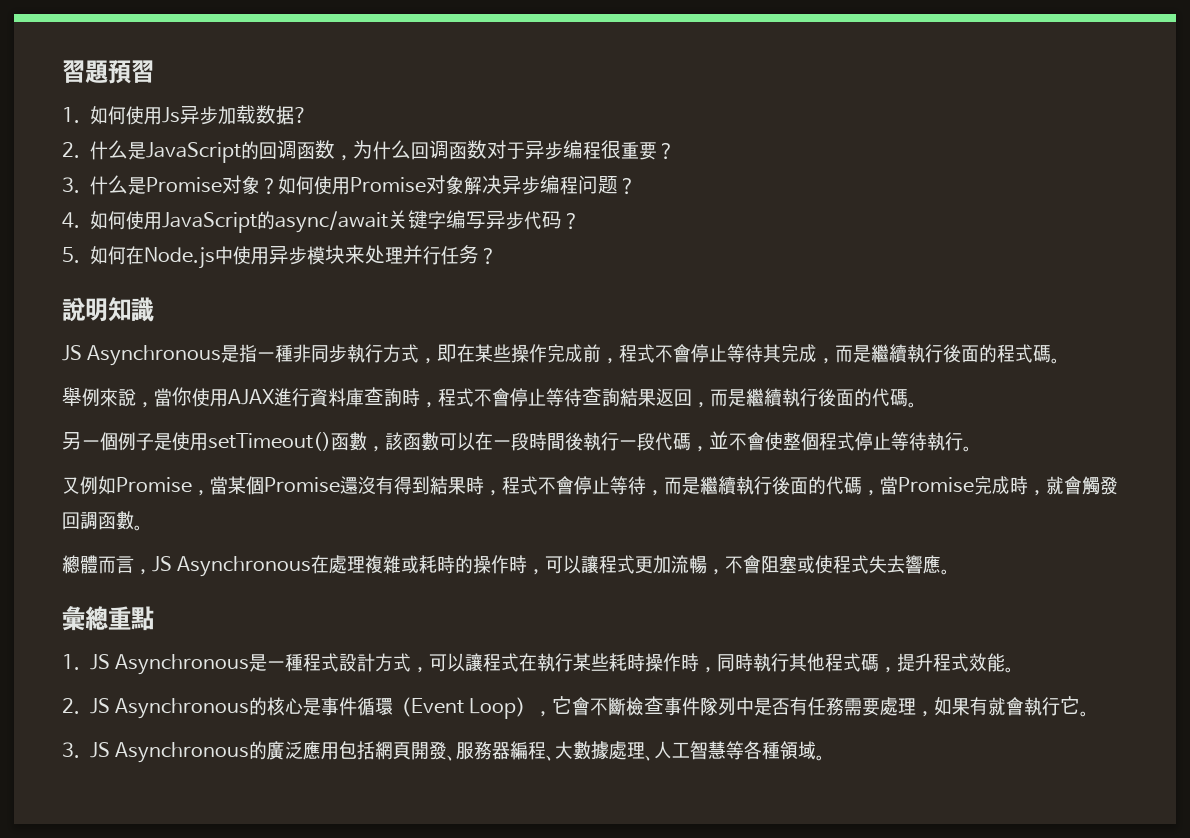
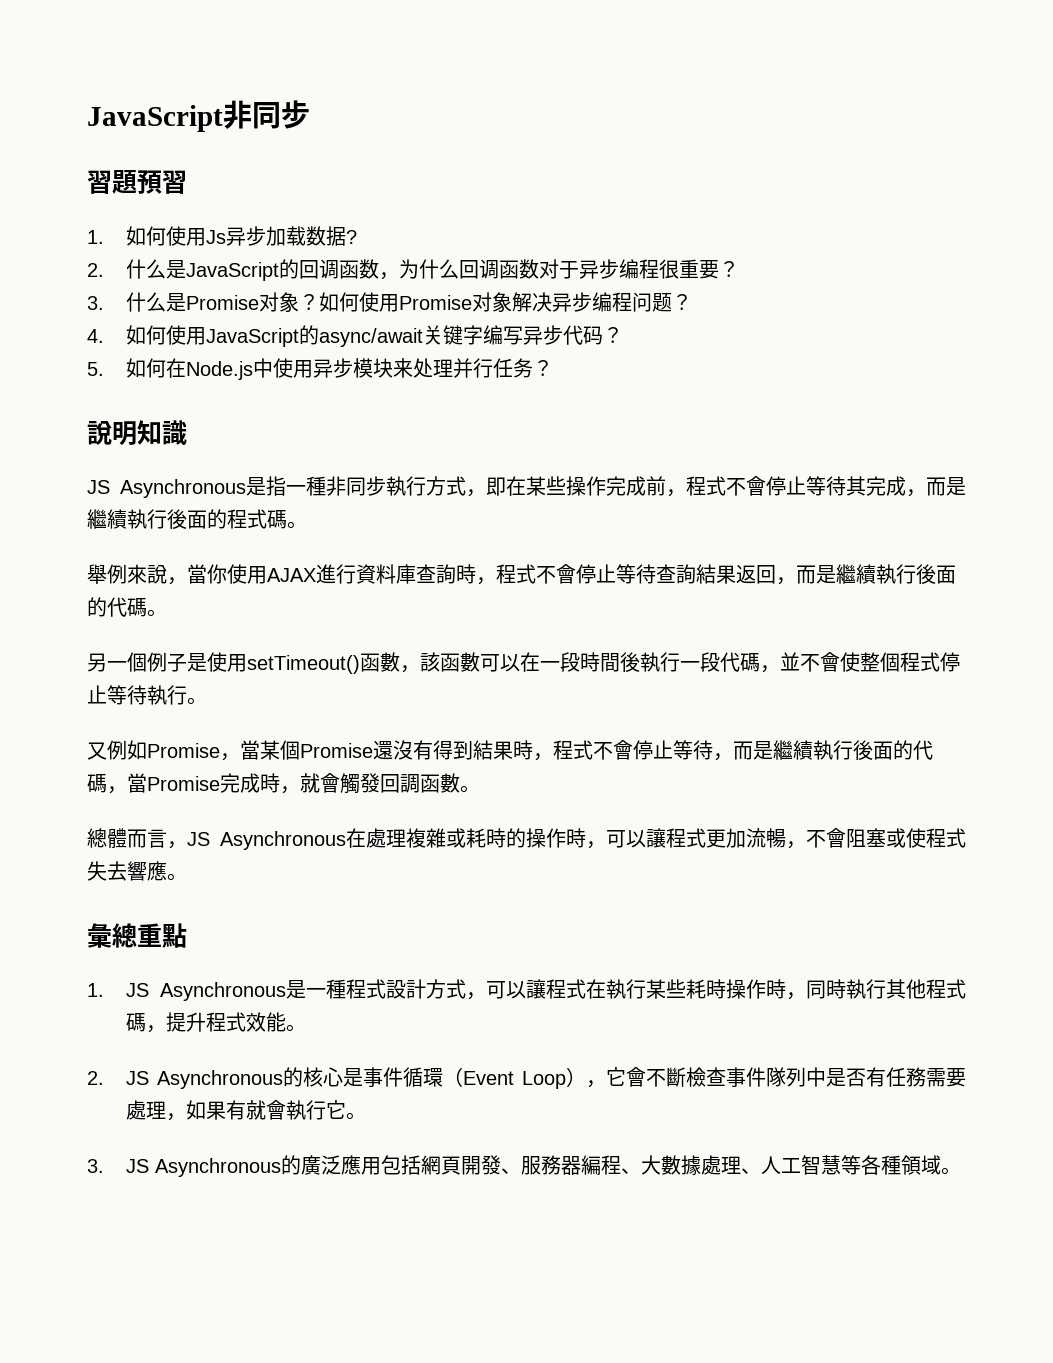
+ JavaScript非同步

